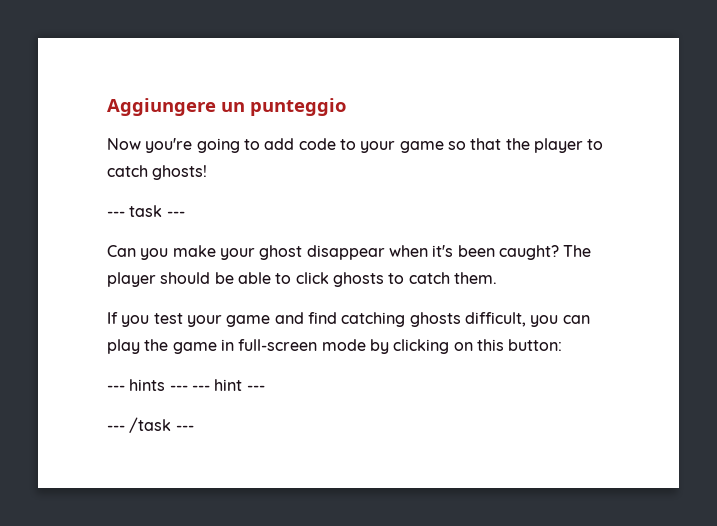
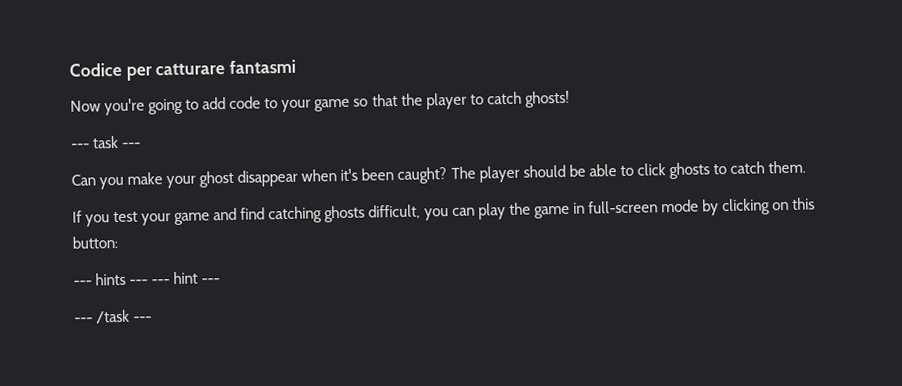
- Aggiungere un punteggio
+ Codice per catturare fantasmi

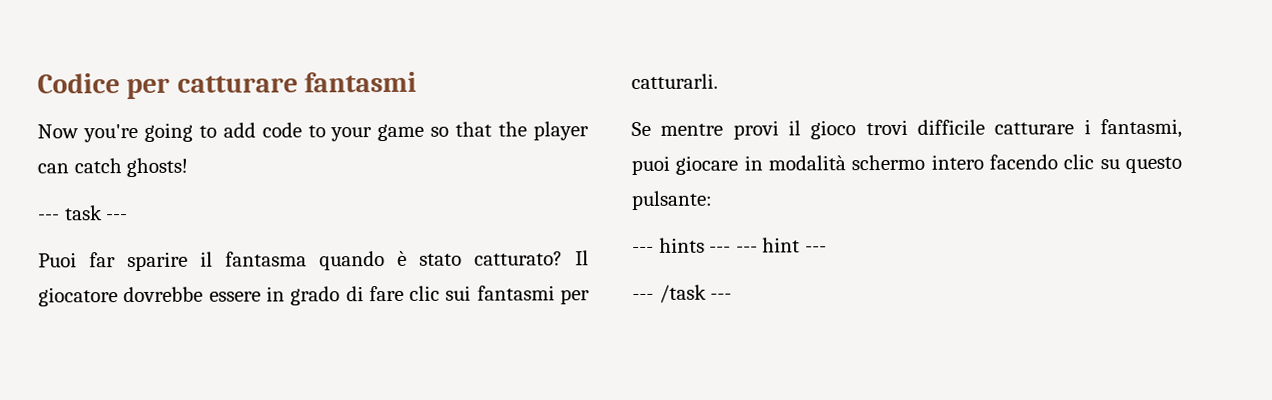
- Now you're going to add code to your game so that the player to catch ghosts!
+ Now you're going to add code to your game so that the player can catch ghosts!
- Can you make your ghost disappear when it's been caught? The player should be able to click ghosts to catch them.
- If you test your game and find catching ghosts difficult, you can play the game in full-screen mode by clicking on this button:
+ Puoi far sparire il fantasma quando è stato catturato? Il giocatore dovrebbe essere in grado di fare clic sui fantasmi per catturarli.
+ Se mentre provi il gioco trovi difficile catturare i fantasmi, puoi giocare in modalità schermo intero facendo clic su questo pulsante:

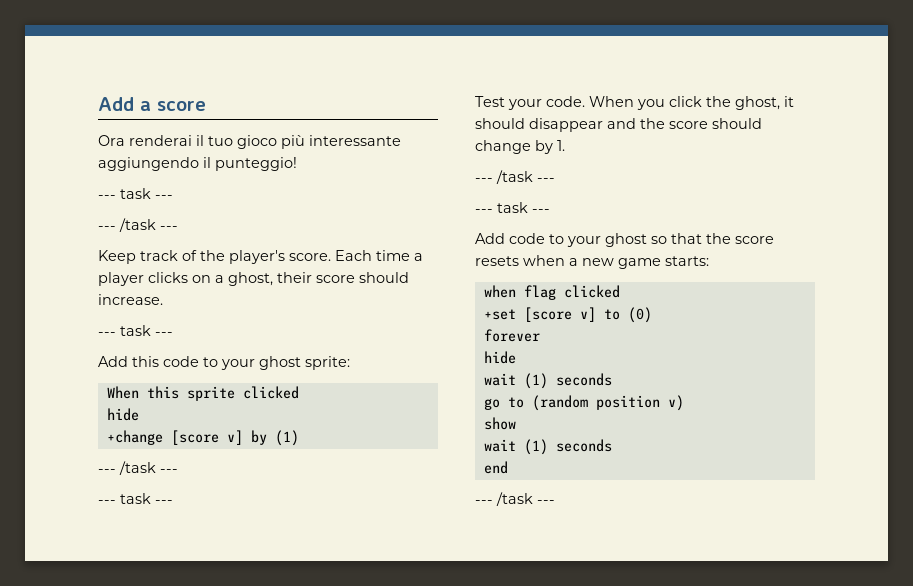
- Codice per catturare fantasmi
- Now you're going to add code to your game so that the player can catch ghosts!
+ Add a score
+ Ora renderai il tuo gioco più interessante aggiungendo il punteggio!
  --- task ---
- Puoi far sparire il fantasma quando è stato catturato? Il giocatore dovrebbe essere in grado di fare clic sui fantasmi per catturarli.
- Se mentre provi il gioco trovi difficile catturare i fantasmi, puoi giocare in modalità schermo intero facendo clic su questo pulsante:
- --- hints --- --- hint ---
+ --- /task ---
+ Keep track of the player's score. Each time a player clicks on a ghost, their score should increase.
+ --- task ---
+ Add this code to your ghost sprite:
+ When this sprite clicked
+ hide
+ +change [score v] by (1)
+ --- /task ---
+ --- task ---
+ Test your code. When you click the ghost, it should disappear and the score should change by 1.
+ --- /task ---
+ --- task ---
+ Add code to your ghost so that the score resets when a new game starts:
+ when flag clicked
+ +set [score v] to (0)
+ forever
+ hide
+ wait (1) seconds
+ go to (random position v)
+ show
+ wait (1) seconds
+ end

